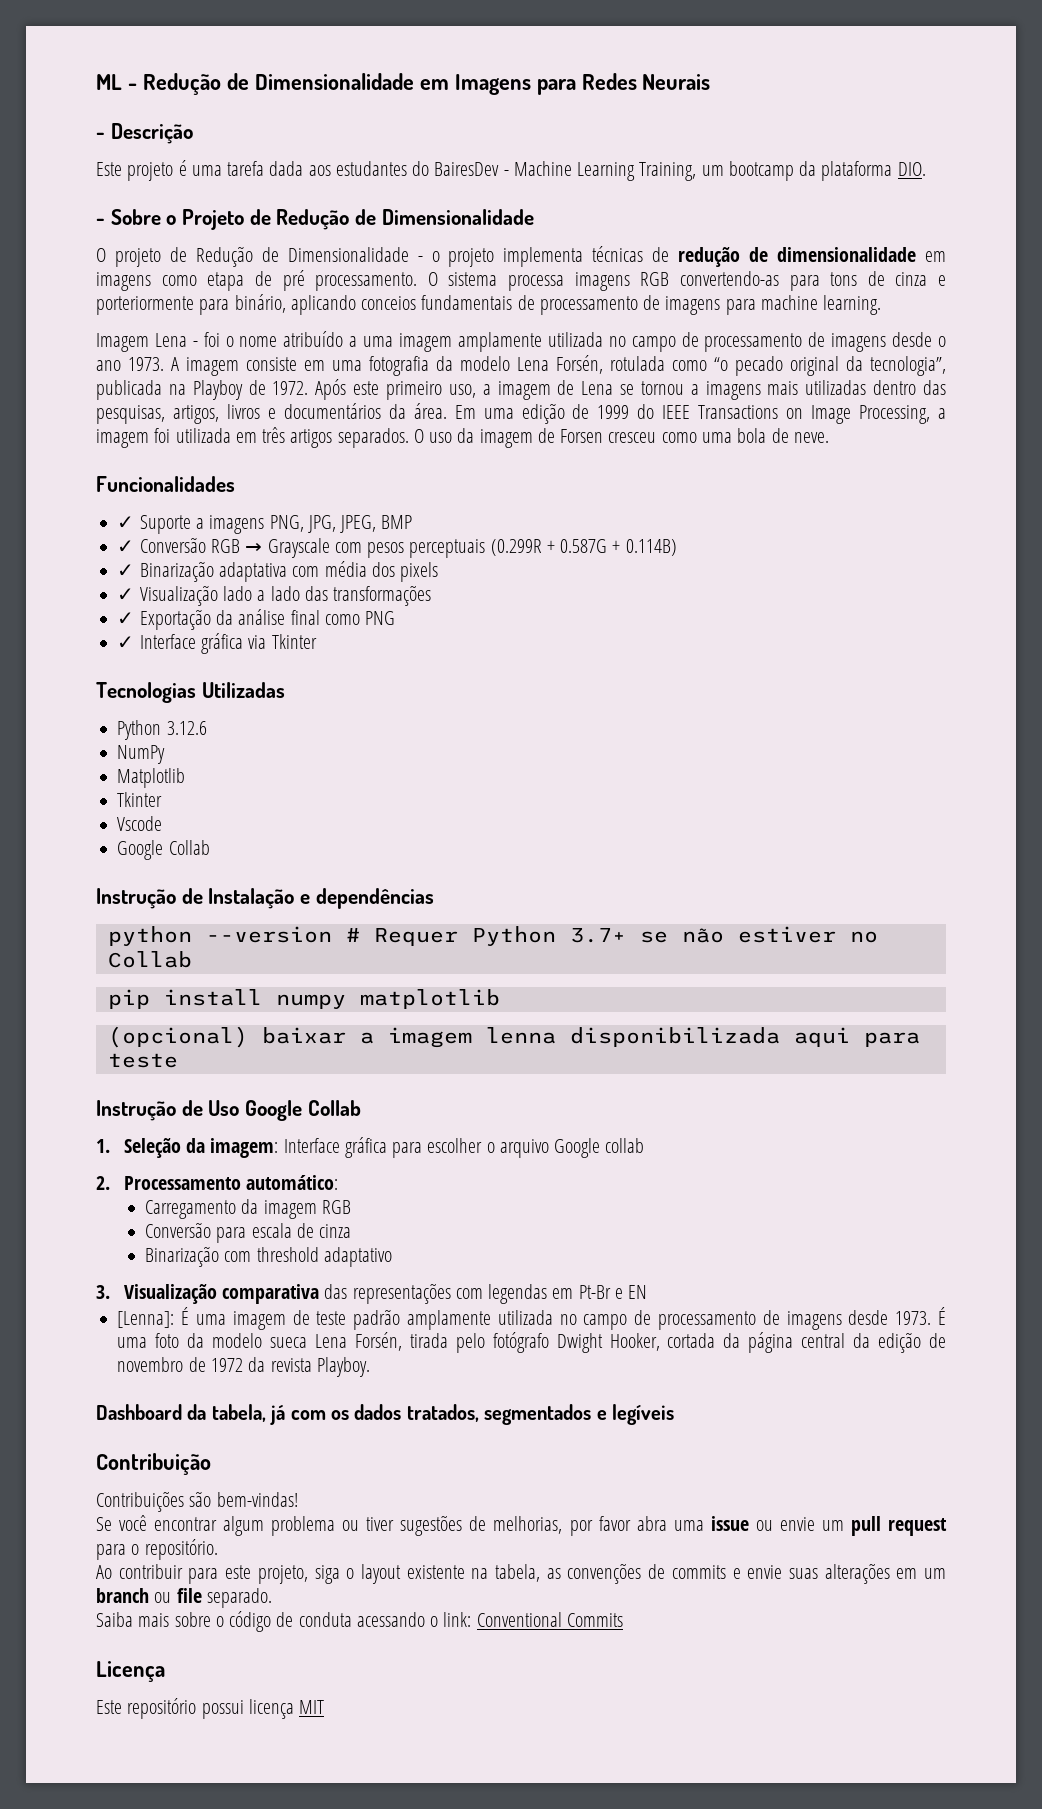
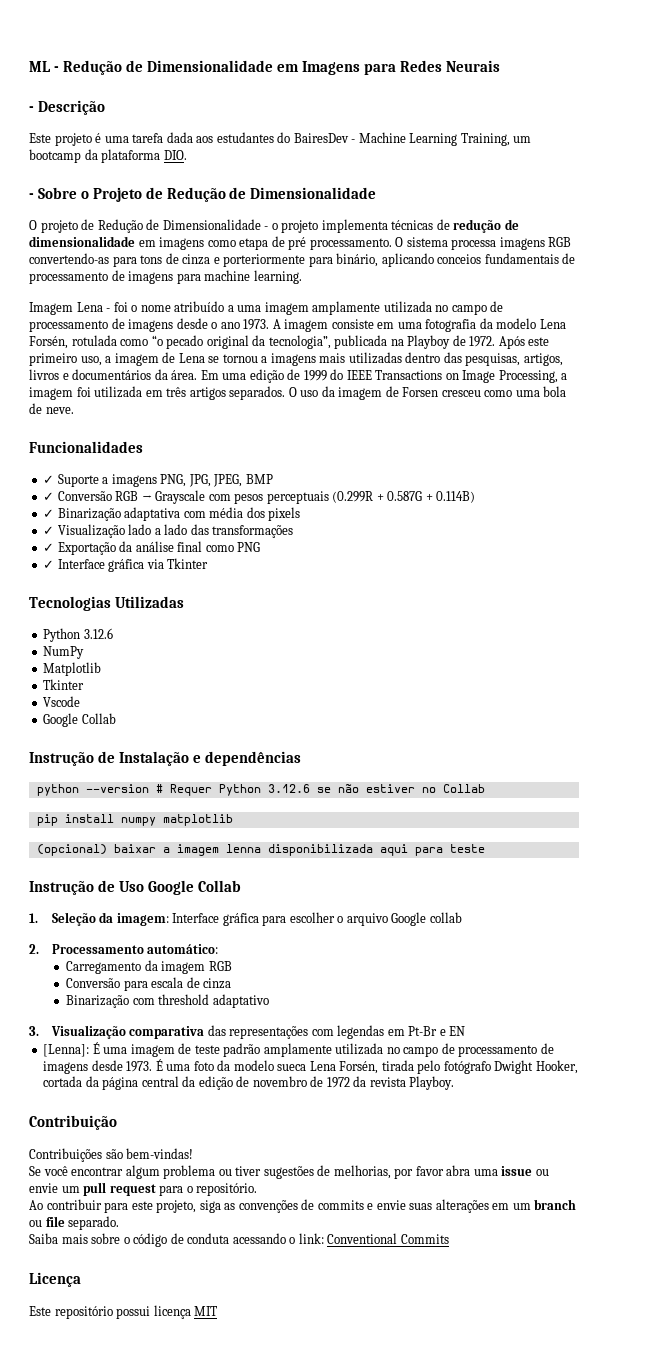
- python --version # Requer Python 3.7+ se não estiver no Collab
+ python --version # Requer Python 3.12.6 se não estiver no Collab
- Dashboard da tabela, já com os dados tratados, segmentados e legíveis
- Ao contribuir para este projeto, siga o layout existente na tabela, as convenções de commits e envie suas alterações em um branch ou file separado.
+ Ao contribuir para este projeto, siga as convenções de commits e envie suas alterações em um branch ou file separado.

